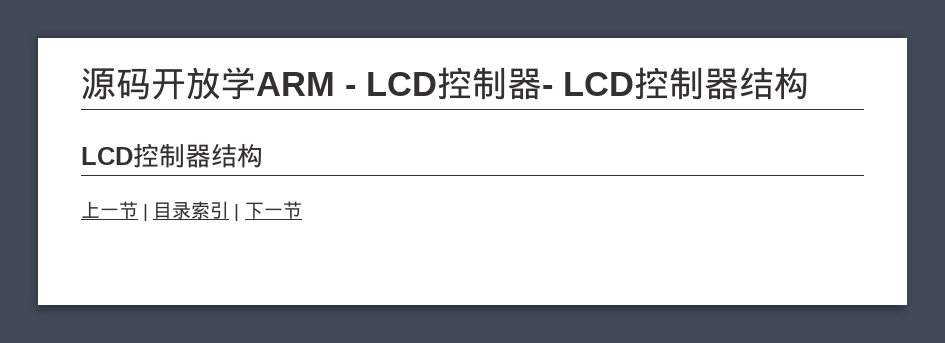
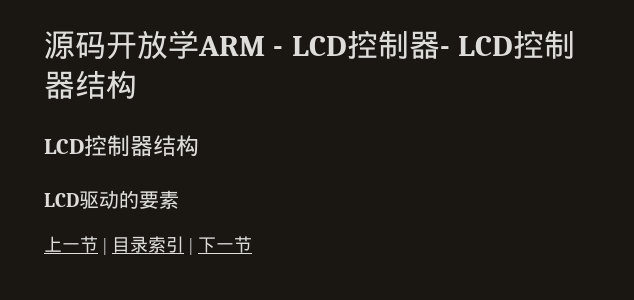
+ LCD驱动的要素

